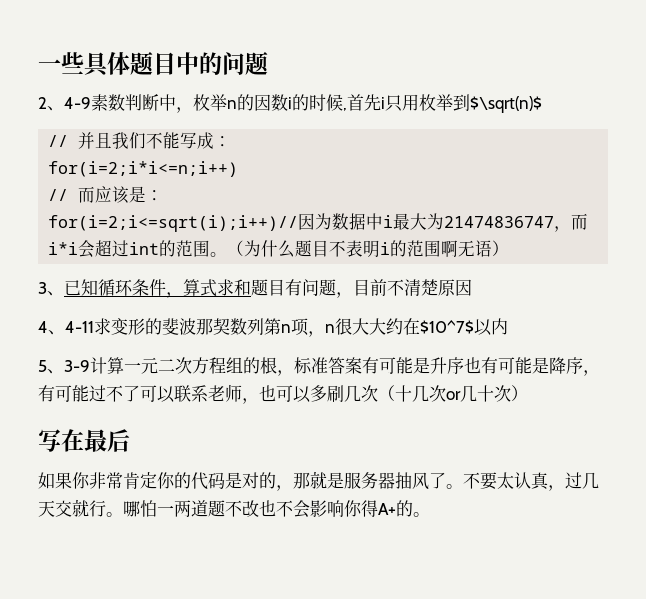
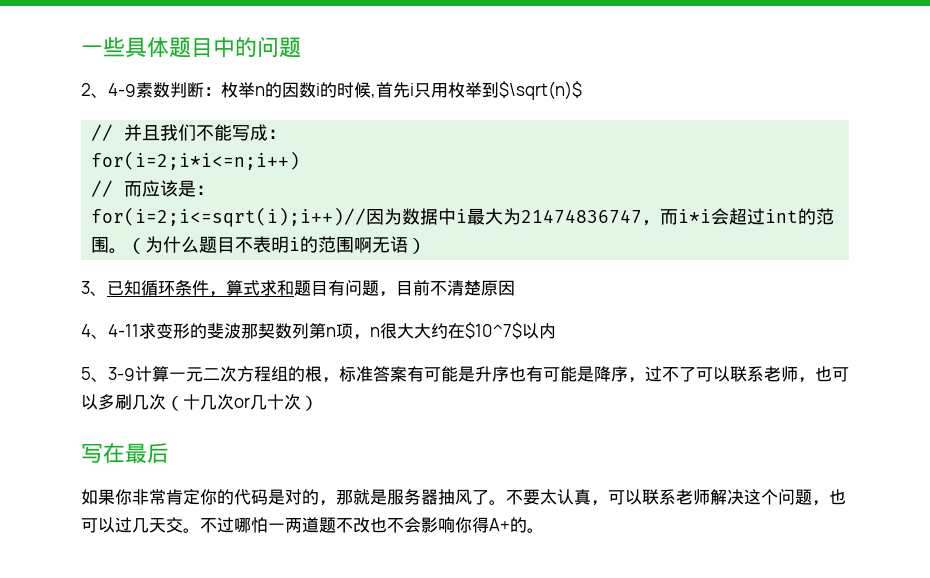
- 2、4-9素数判断中，枚举n的因数i的时候,首先i只用枚举到$\sqrt(n)$
+ 2、4-9素数判断：枚举n的因数i的时候,首先i只用枚举到$\sqrt(n)$
- 5、3-9计算一元二次方程组的根，标准答案有可能是升序也有可能是降序，有可能过不了可以联系老师，也可以多刷几次（十几次or几十次）
+ 5、3-9计算一元二次方程组的根，标准答案有可能是升序也有可能是降序，过不了可以联系老师，也可以多刷几次（十几次or几十次）
- 不要太认真，过几天交就行。哪怕一两道题不改也不会影响你得A+的。
+ 不要太认真，可以联系老师解决这个问题，也可以过几天交。不过哪怕一两道题不改也不会影响你得A+的。

